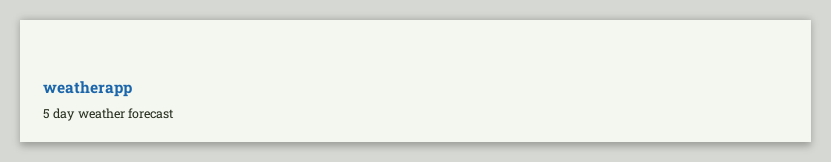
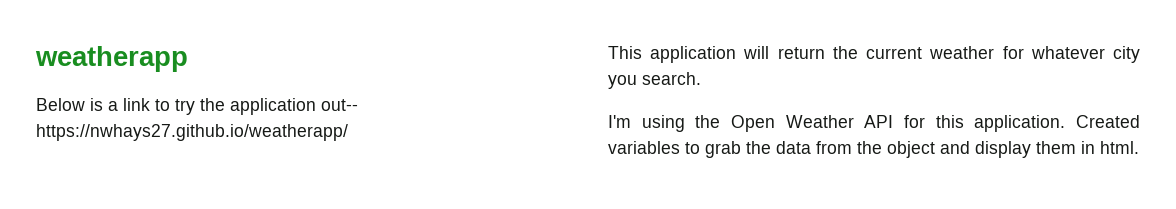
- 5 day weather forecast
+ Below is a link to try the application out-- https://nwhays27.github.io/weatherapp/
+ This application will return the current weather for whatever city you search.
+ I'm using the Open Weather API for this application. Created variables to grab the data from the object and display them in html.

